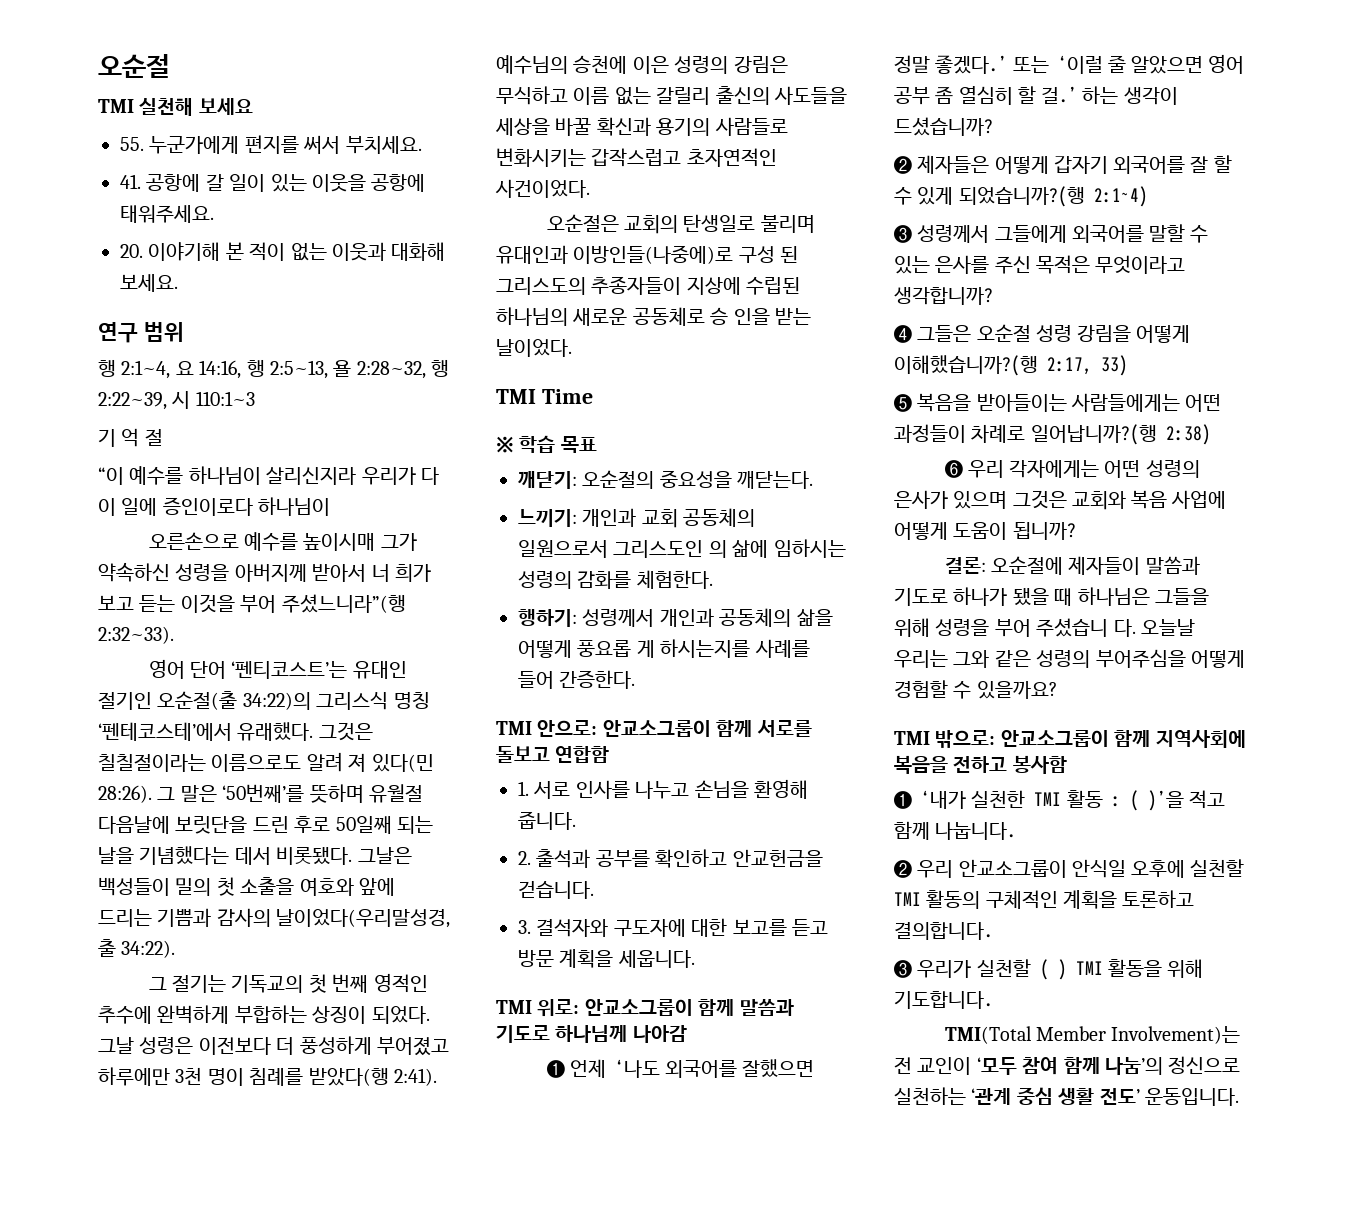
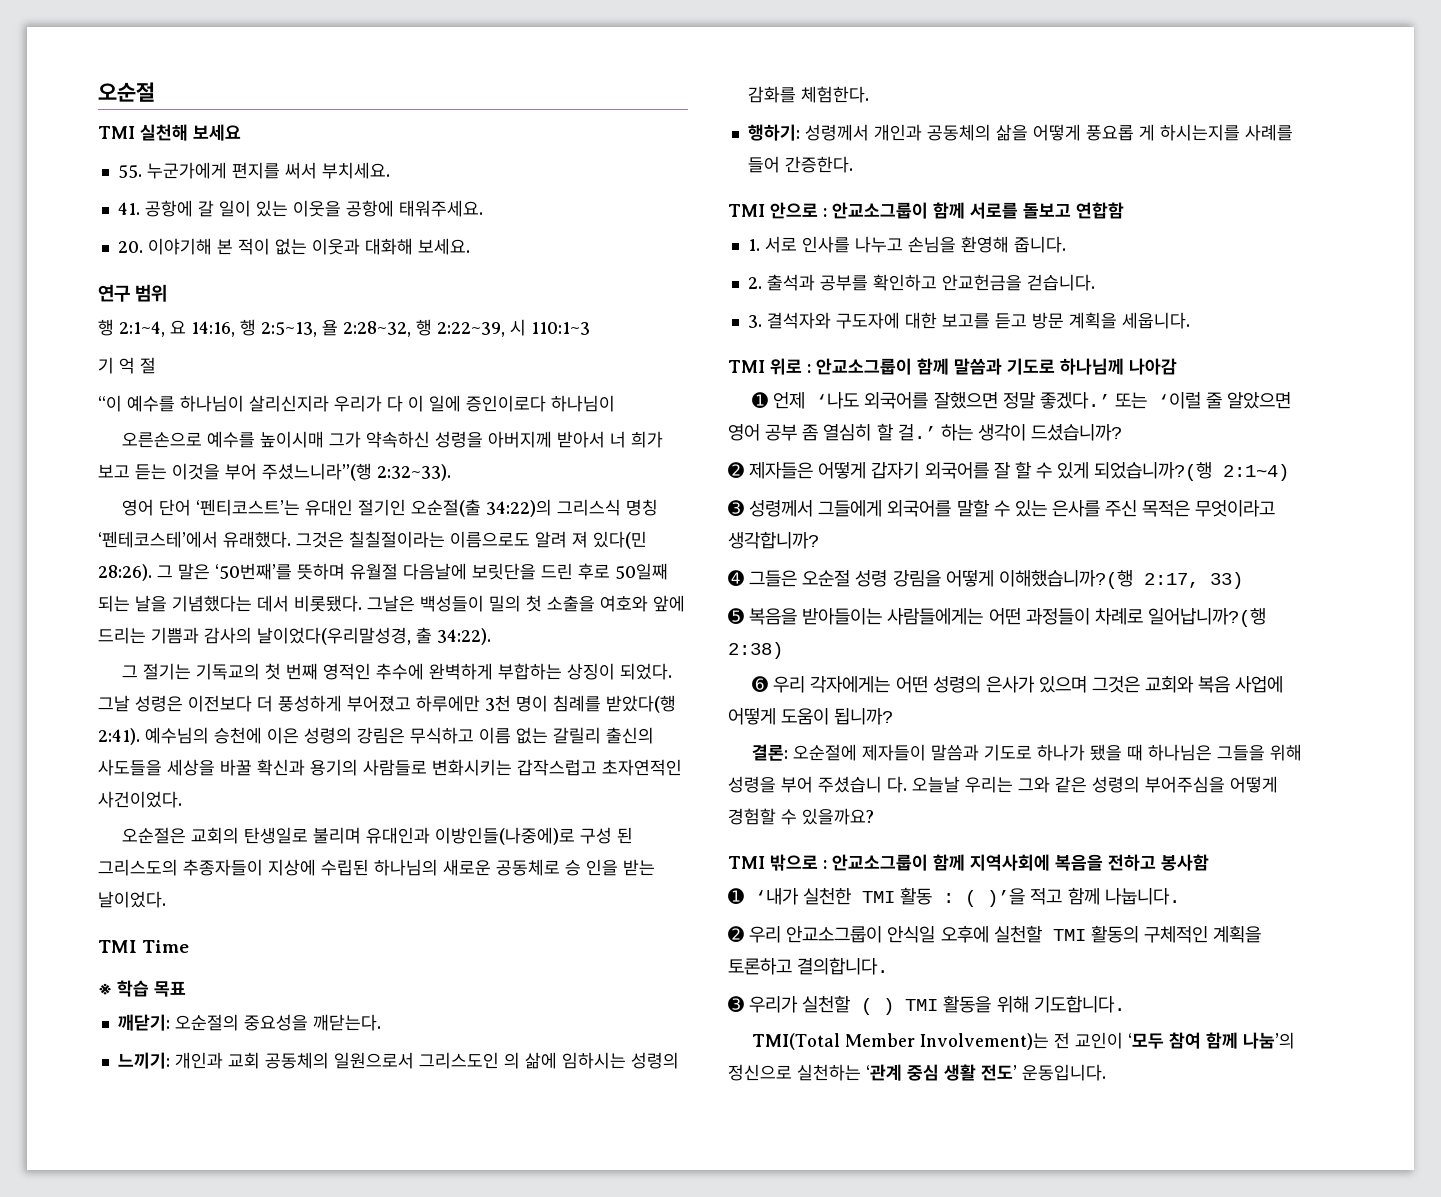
- TMI 안으로: 안교소그룹이 함께 서로를 돌보고 연합함
+ TMI 안으로 : 안교소그룹이 함께 서로를 돌보고 연합함
- TMI 위로: 안교소그룹이 함께 말씀과 기도로 하나님께 나아감
+ TMI 위로 : 안교소그룹이 함께 말씀과 기도로 하나님께 나아감
- TMI 밖으로: 안교소그룹이 함께 지역사회에 복음을 전하고 봉사함
+ TMI 밖으로 : 안교소그룹이 함께 지역사회에 복음을 전하고 봉사함

